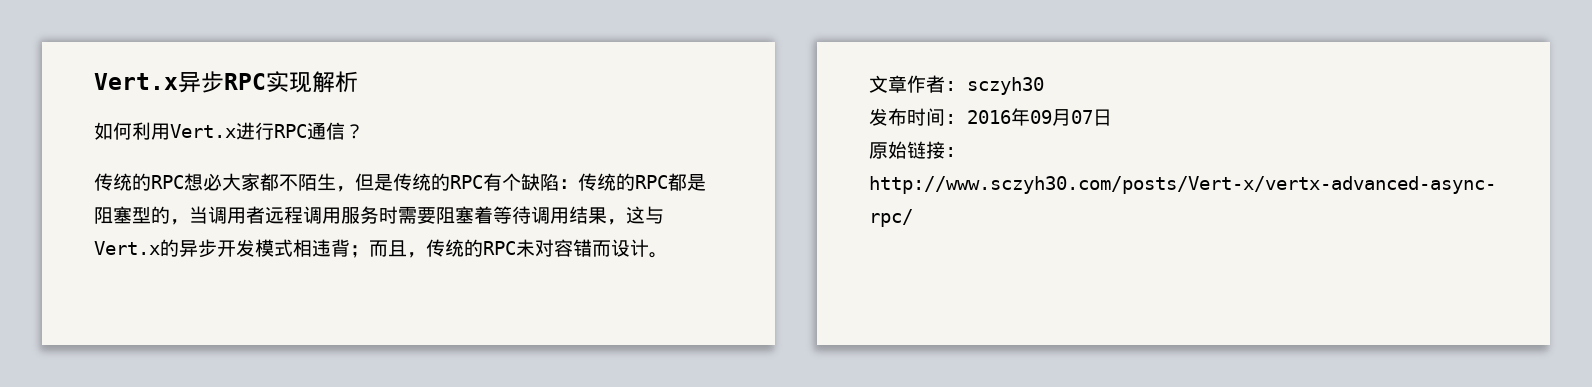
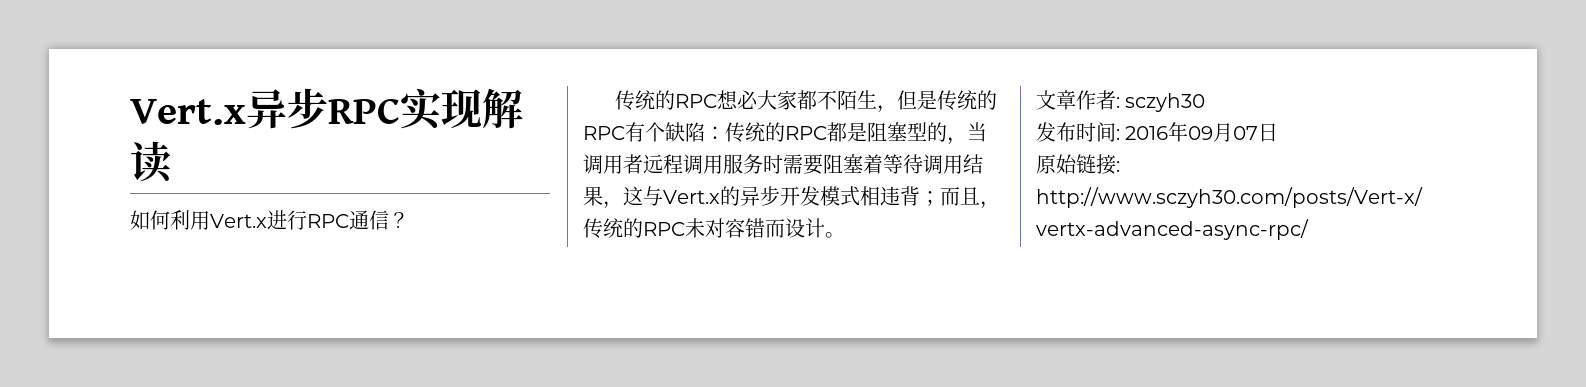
- Vert.x异步RPC实现解析
+ Vert.x异步RPC实现解读

